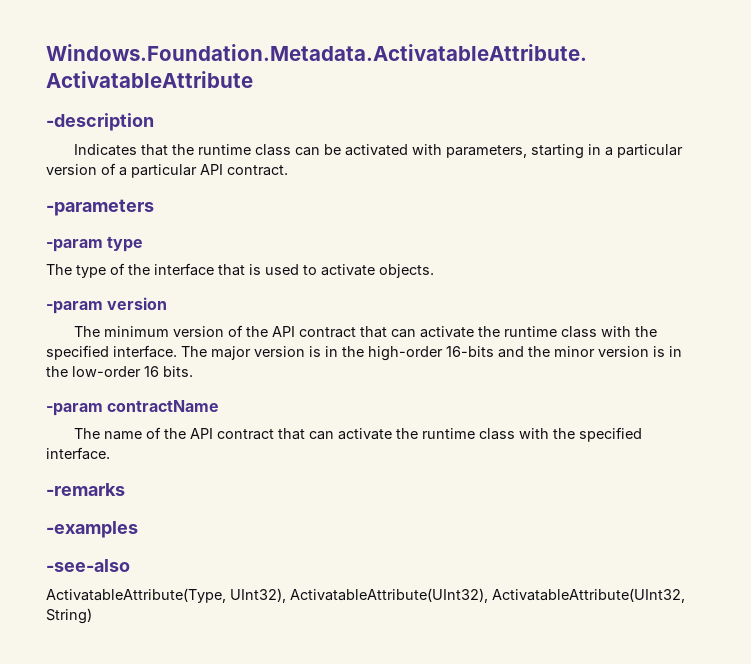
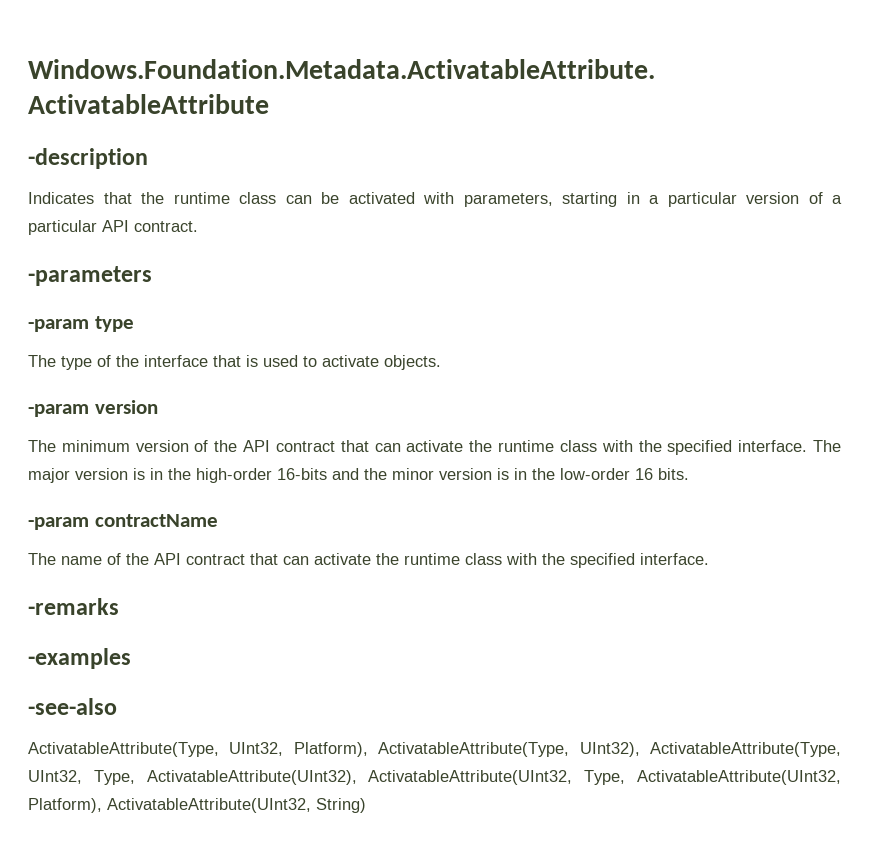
- ActivatableAttribute(Type, UInt32), ActivatableAttribute(UInt32), ActivatableAttribute(UInt32, String)
+ ActivatableAttribute(Type, UInt32, Platform), ActivatableAttribute(Type, UInt32), ActivatableAttribute(Type, UInt32, Type, ActivatableAttribute(UInt32), ActivatableAttribute(UInt32, Type, ActivatableAttribute(UInt32, Platform), ActivatableAttribute(UInt32, String)

